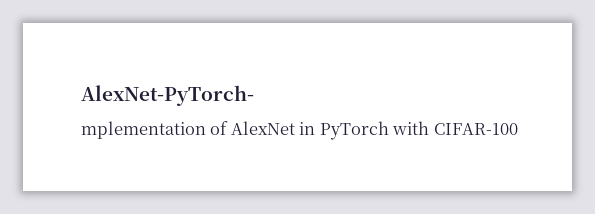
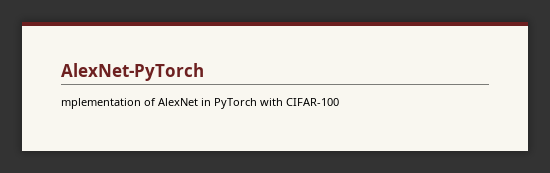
- AlexNet-PyTorch-
+ AlexNet-PyTorch

